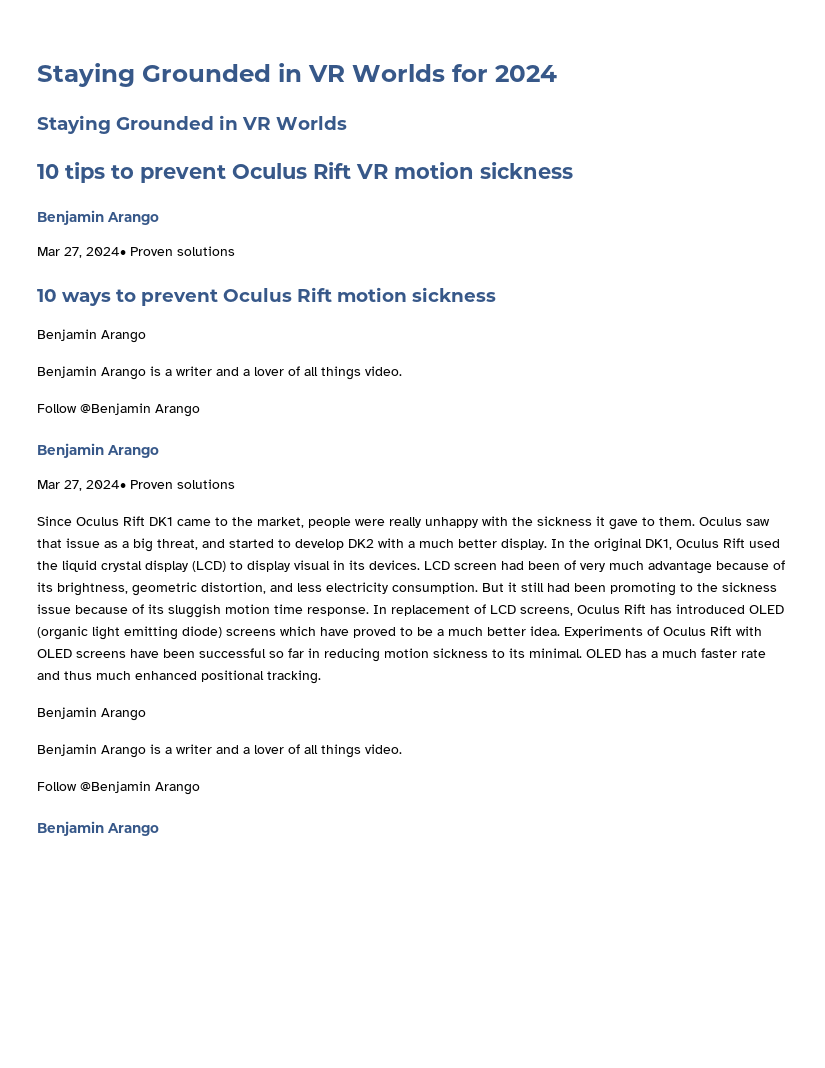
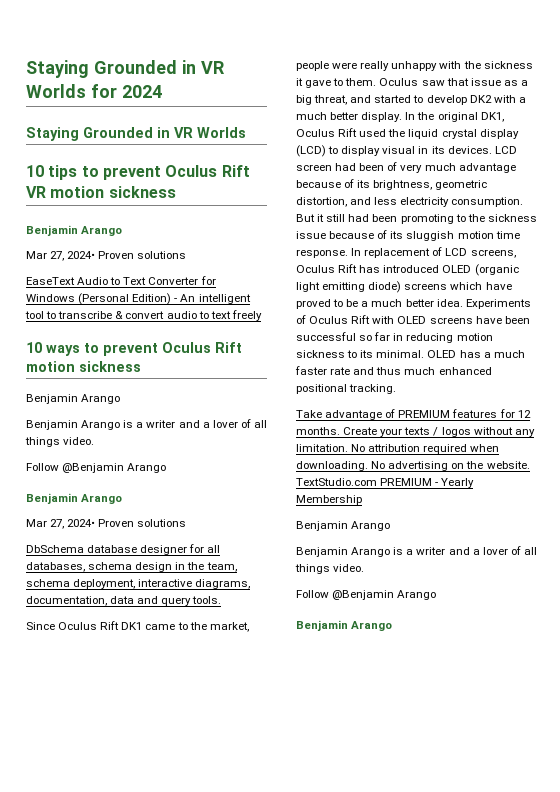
+ EaseText Audio to Text Converter for Windows (Personal Edition) - An intelligent tool to transcribe & convert audio to text freely
+ DbSchema database designer for all databases, schema design in the team, schema deployment, interactive diagrams, documentation, data and query tools.
+ Take advantage of PREMIUM features for 12 months. Create your texts / logos without any limitation. No attribution required when downloading. No advertising on the website. TextStudio.com PREMIUM - Yearly Membership

